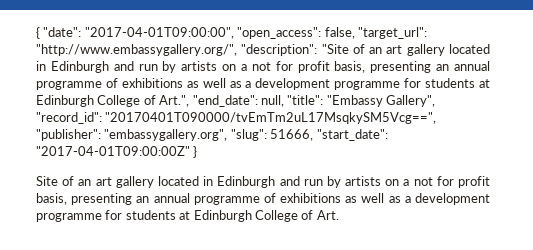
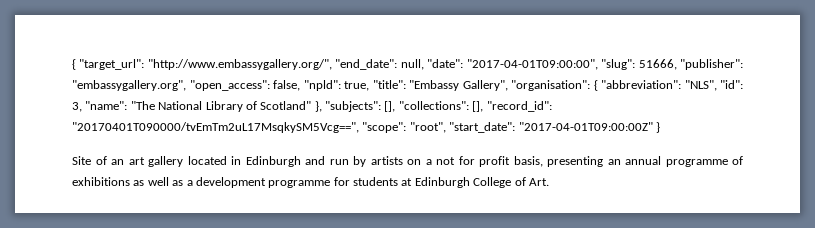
- { "date": "2017-04-01T09:00:00", "open_access": false, "target_url": "http://www.embassygallery.org/", "description": "Site of an art gallery located in Edinburgh and run by artists on a not for profit basis, presenting an annual programme of exhibitions as well as a development programme for students at Edinburgh College of Art.", "end_date": null, "title": "Embassy Gallery", "record_id": "20170401T090000/tvEmTm2uL17MsqkySM5Vcg==", "publisher": "embassygallery.org", "slug": 51666, "start_date": "2017-04-01T09:00:00Z" }
+ { "target_url": "http://www.embassygallery.org/", "end_date": null, "date": "2017-04-01T09:00:00", "slug": 51666, "publisher": "embassygallery.org", "open_access": false, "npld": true, "title": "Embassy Gallery", "organisation": { "abbreviation": "NLS", "id": 3, "name": "The National Library of Scotland" }, "subjects": [], "collections": [], "record_id": "20170401T090000/tvEmTm2uL17MsqkySM5Vcg==", "scope": "root", "start_date": "2017-04-01T09:00:00Z" }

